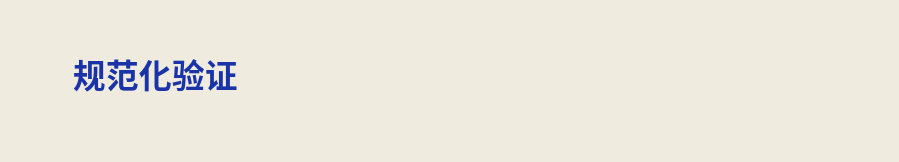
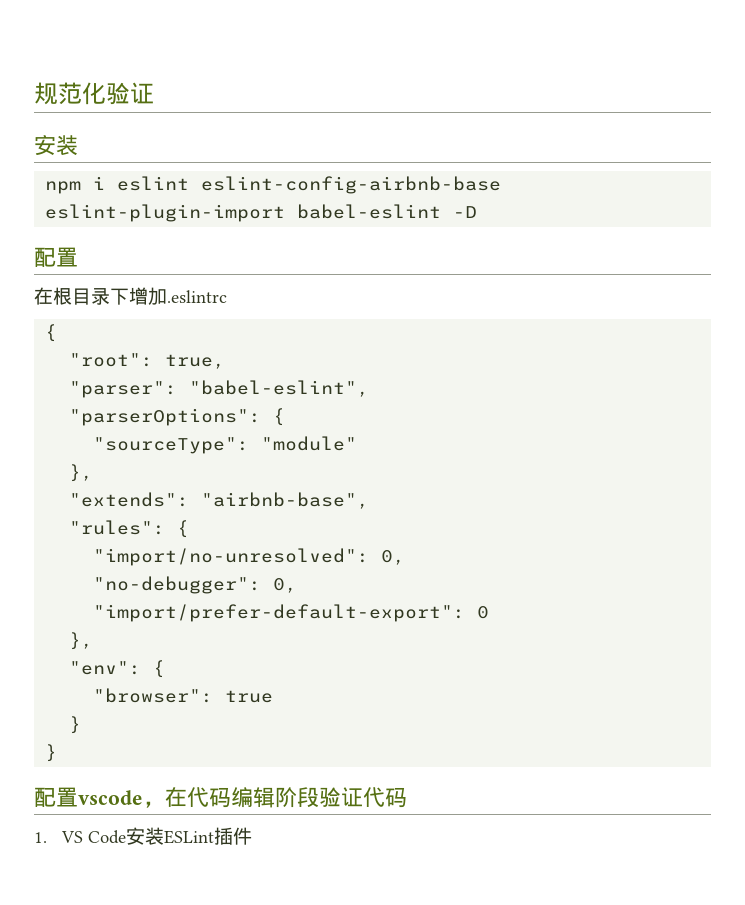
  规范化验证
+ 安装
+ npm i eslint eslint-config-airbnb-base eslint-plugin-import babel-eslint -D
+ 配置
+ 在根目录下增加.eslintrc
+ {
+ "root": true,
+ "parser": "babel-eslint",
+ "parserOptions": {
+ "sourceType": "module"
+ },
+ "extends": "airbnb-base",
+ "rules": {
+ "import/no-unresolved": 0,
+ "no-debugger": 0,
+ "import/prefer-default-export": 0
+ },
+ "env": {
+ "browser": true
+ }
+ }
+ 配置vscode，在代码编辑阶段验证代码
+ 1. VS Code安装ESLint插件

